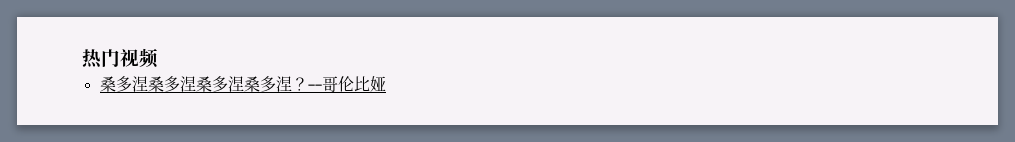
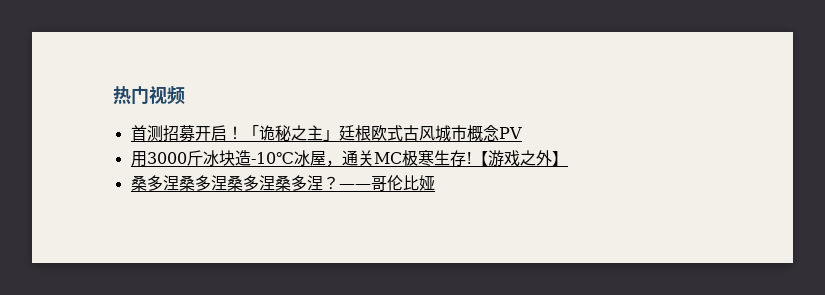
+ 首测招募开启！「诡秘之主」廷根欧式古风城市概念PV
+ 用3000斤冰块造-10℃冰屋，通关MC极寒生存!【游戏之外】

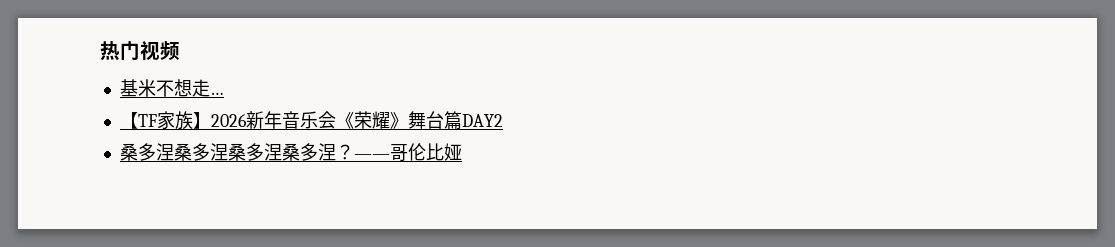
- 首测招募开启！「诡秘之主」廷根欧式古风城市概念PV
- 用3000斤冰块造-10℃冰屋，通关MC极寒生存!【游戏之外】
+ 基米不想走…
+ 【TF家族】2026新年音乐会《荣耀》舞台篇DAY2

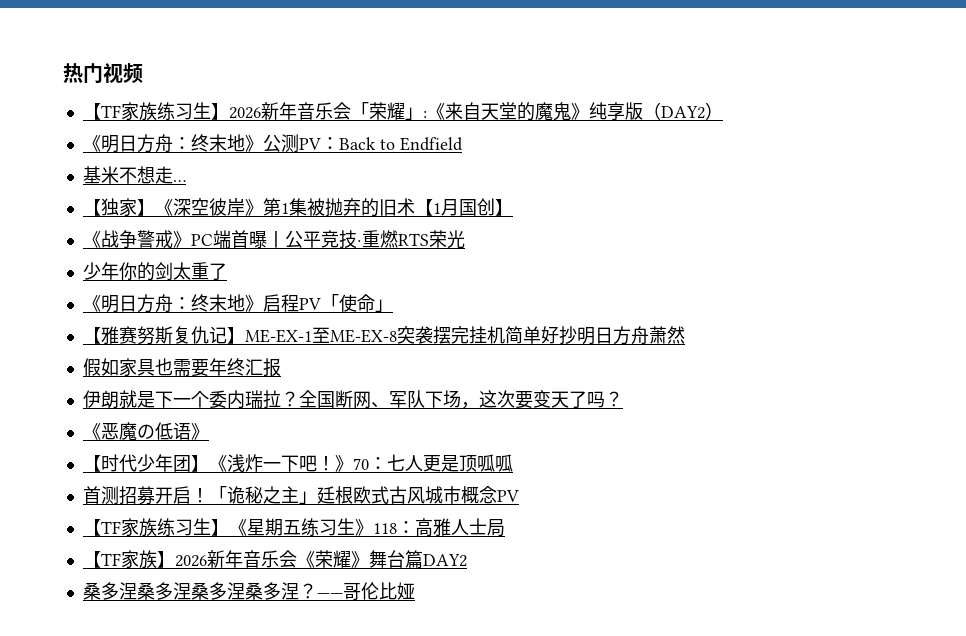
+ 【TF家族练习生】2026新年音乐会「荣耀」:《来自天堂的魔鬼》纯享版（DAY2）
+ 《明日方舟：终末地》公测PV：Back to Endfield
  基米不想走…
+ 【独家】《深空彼岸》第1集被抛弃的旧术【1月国创】
+ 《战争警戒》PC端首曝丨公平竞技·重燃RTS荣光
+ 少年你的剑太重了
+ 《明日方舟：终末地》启程PV「使命」
+ 【雅赛努斯复仇记】ME-EX-1至ME-EX-8突袭摆完挂机简单好抄明日方舟萧然
+ 假如家具也需要年终汇报
+ 伊朗就是下一个委内瑞拉？全国断网、军队下场，这次要变天了吗？
+ 《恶魔の低语》
+ 【时代少年团】《浅炸一下吧！》70：七人更是顶呱呱
+ 首测招募开启！「诡秘之主」廷根欧式古风城市概念PV
+ 【TF家族练习生】《星期五练习生》118：高雅人士局

